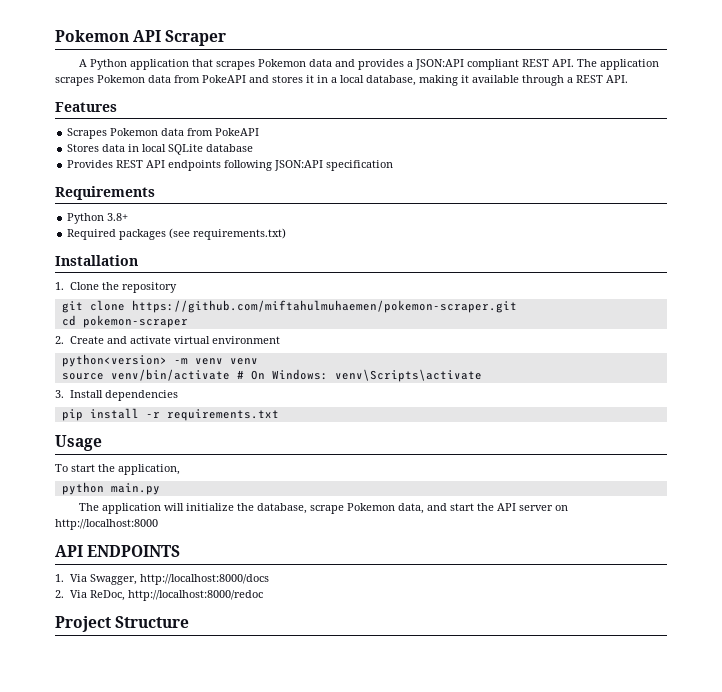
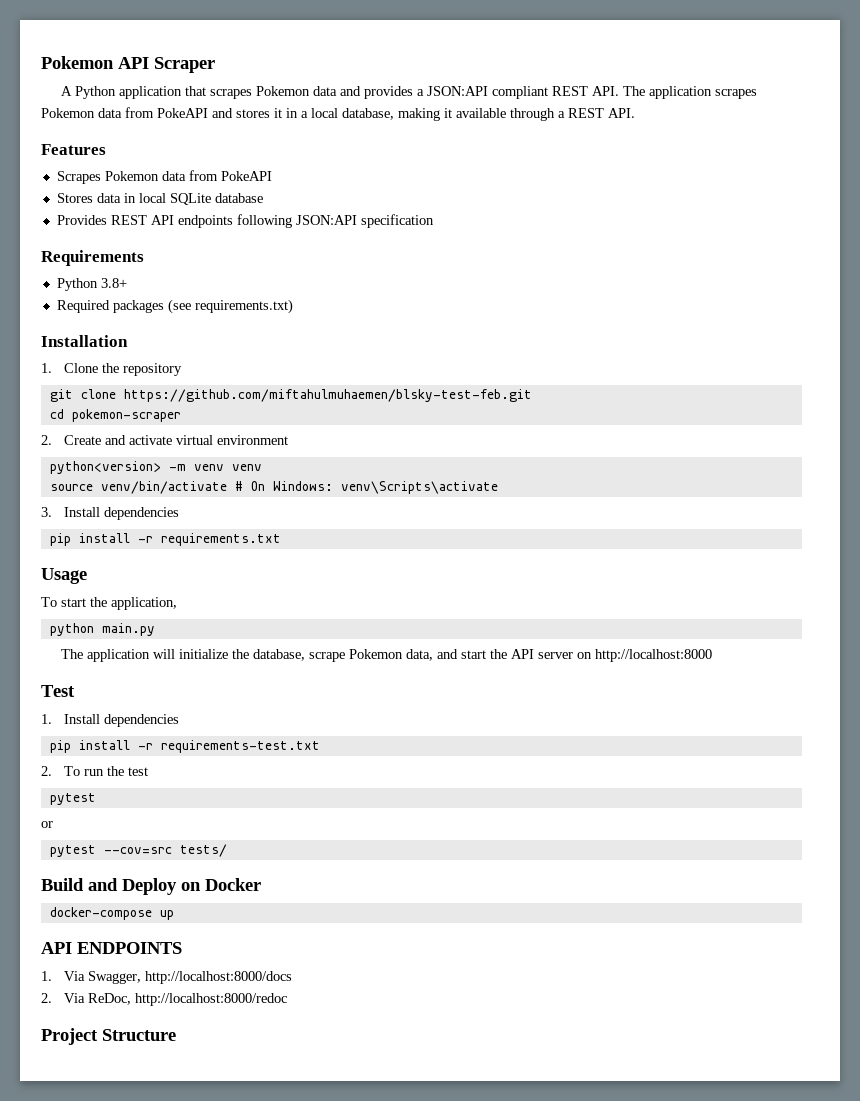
- git clone https://github.com/miftahulmuhaemen/pokemon-scraper.git
+ git clone https://github.com/miftahulmuhaemen/blsky-test-feb.git
+ Test
+ 1. Install dependencies
+ pip install -r requirements-test.txt
+ 2. To run the test
+ pytest
+ or
+ pytest --cov=src tests/
+ Build and Deploy on Docker
+ docker-compose up

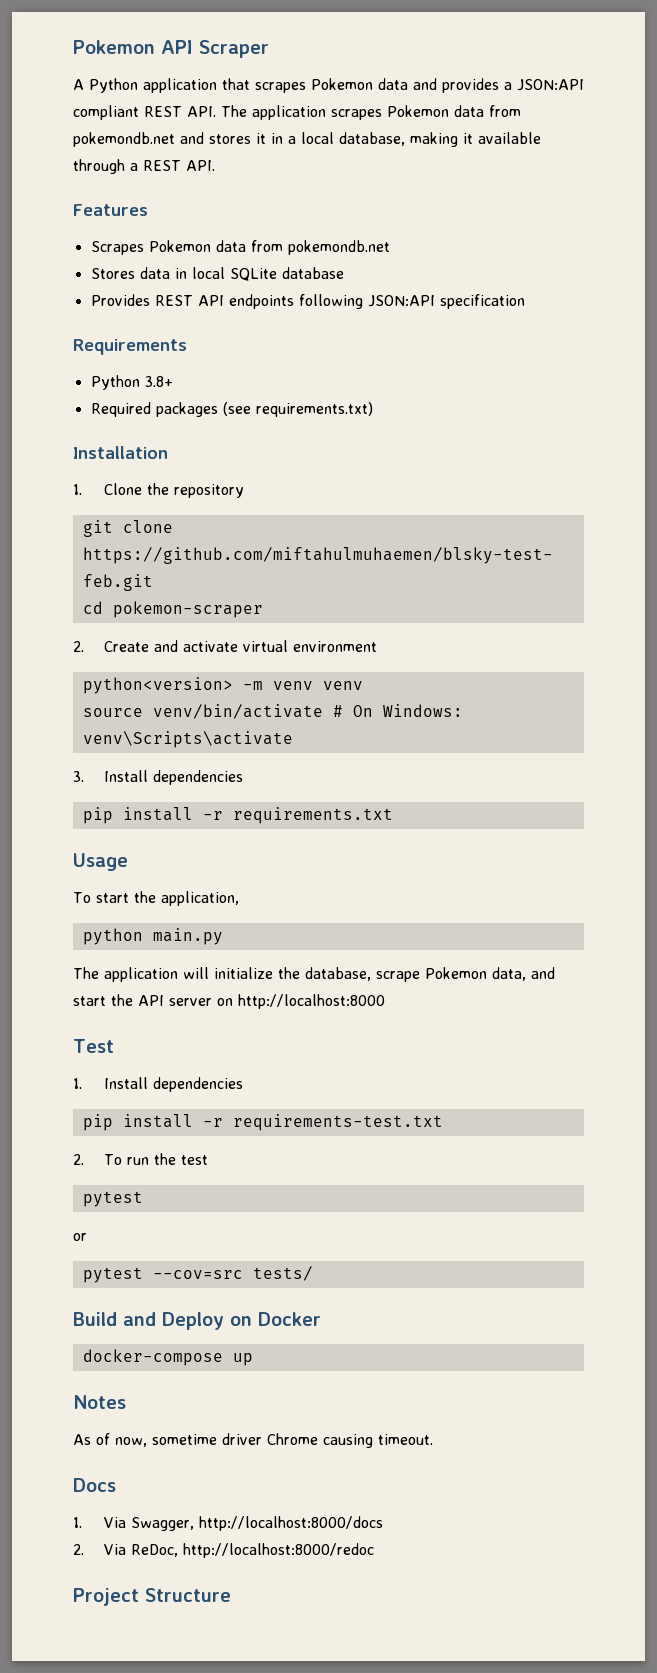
- A Python application that scrapes Pokemon data and provides a JSON:API compliant REST API. The application scrapes Pokemon data from PokeAPI and stores it in a local database, making it available through a REST API.
+ A Python application that scrapes Pokemon data and provides a JSON:API compliant REST API. The application scrapes Pokemon data from pokemondb.net and stores it in a local database, making it available through a REST API.
- Scrapes Pokemon data from PokeAPI
+ Scrapes Pokemon data from pokemondb.net
- API ENDPOINTS
+ Notes
+ As of now, sometime driver Chrome causing timeout.
+ Docs

